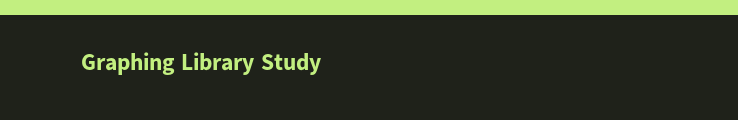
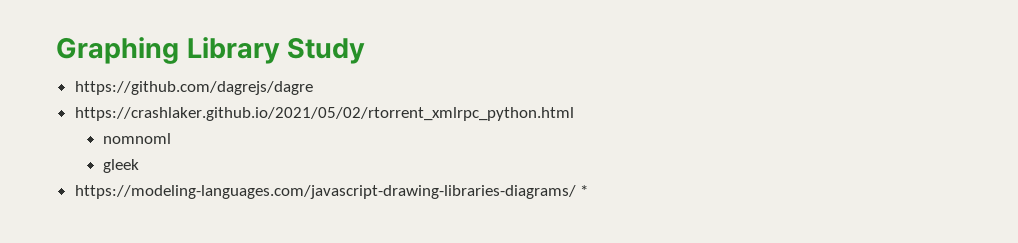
+ https://github.com/dagrejs/dagre
+ https://crashlaker.github.io/2021/05/02/rtorrent_xmlrpc_python.html
+ nomnoml
+ gleek
+ https://modeling-languages.com/javascript-drawing-libraries-diagrams/ *

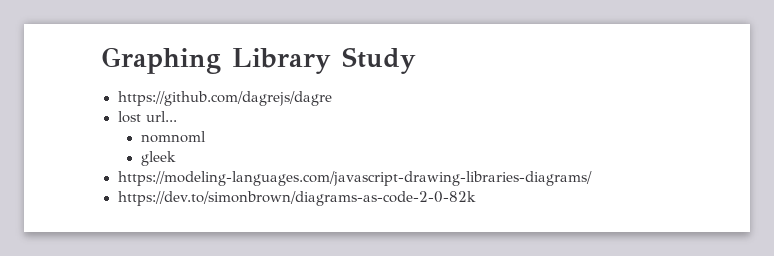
- https://crashlaker.github.io/2021/05/02/rtorrent_xmlrpc_python.html
+ lost url...
- https://modeling-languages.com/javascript-drawing-libraries-diagrams/ *
+ https://modeling-languages.com/javascript-drawing-libraries-diagrams/
+ https://dev.to/simonbrown/diagrams-as-code-2-0-82k

